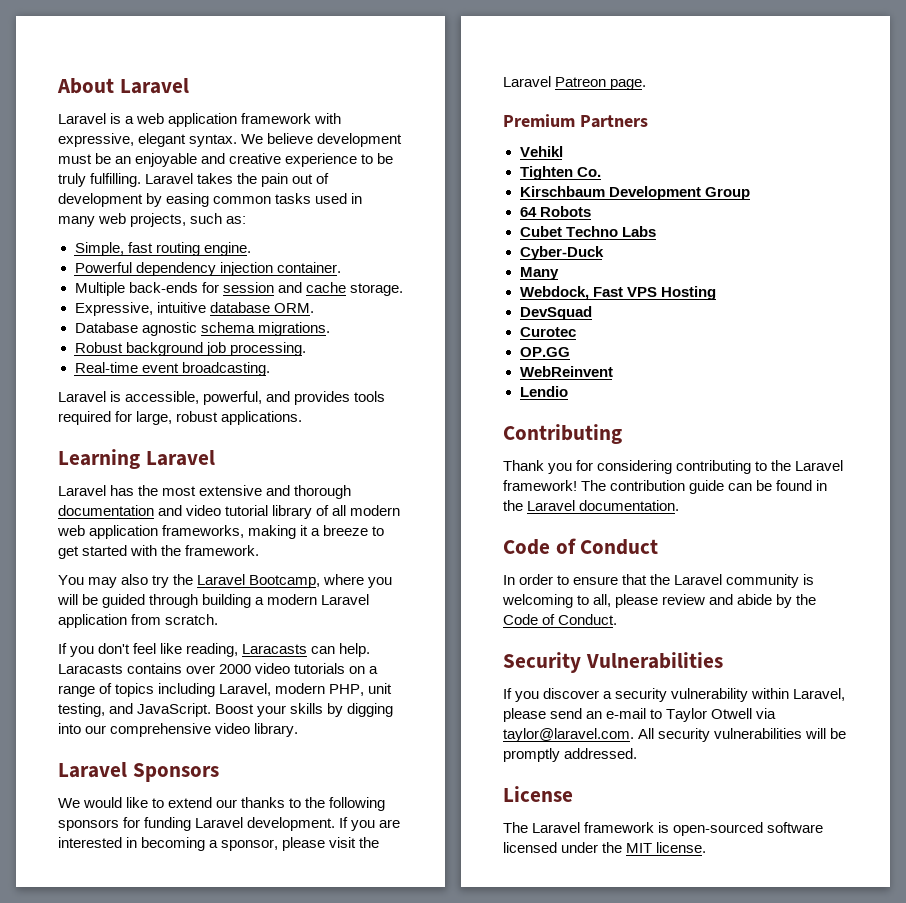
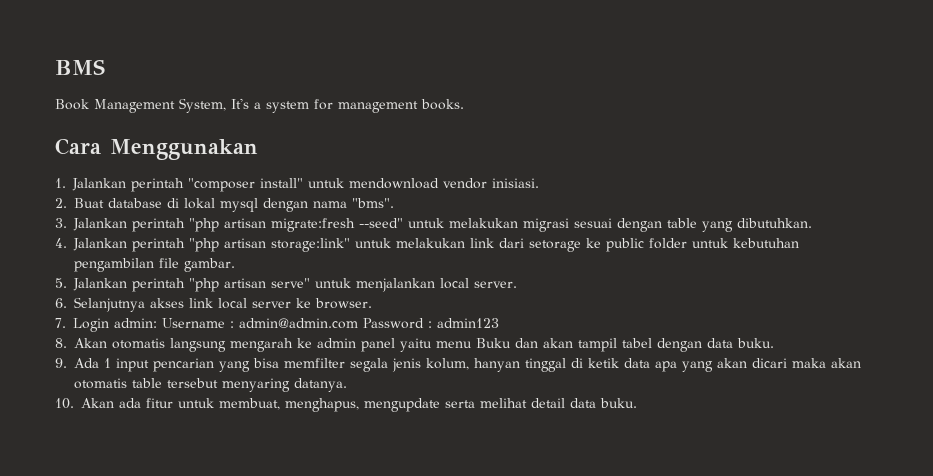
- About Laravel
- Laravel is a web application framework with expressive, elegant syntax. We believe development must be an enjoyable and creative experience to be truly fulfilling. Laravel takes the pain out of development by easing common tasks used in many web projects, such as:
- Simple, fast routing engine.
- Powerful dependency injection container.
- Multiple back-ends for session and cache storage.
- Expressive, intuitive database ORM.
- Database agnostic schema migrations.
- Robust background job processing.
- Real-time event broadcasting.
- Laravel is accessible, powerful, and provides tools required for large, robust applications.
- Learning Laravel
- Laravel has the most extensive and thorough documentation and video tutorial library of all modern web application frameworks, making it a breeze to get started with the framework.
- You may also try the Laravel Bootcamp, where you will be guided through building a modern Laravel application from scratch.
- If you don't feel like reading, Laracasts can help. Laracasts contains over 2000 video tutorials on a range of topics including Laravel, modern PHP, unit testing, and JavaScript. Boost your skills by digging into our comprehensive video library.
- Laravel Sponsors
- We would like to extend our thanks to the following sponsors for funding Laravel development. If you are interested in becoming a sponsor, please visit the Laravel Patreon page.
- Premium Partners
- Vehikl
- Tighten Co.
- Kirschbaum Development Group
- 64 Robots
- Cubet Techno Labs
- Cyber-Duck
- Many
- Webdock, Fast VPS Hosting
- DevSquad
- Curotec
- OP.GG
- WebReinvent
- Lendio
- Contributing
- Thank you for considering contributing to the Laravel framework! The contribution guide can be found in the Laravel documentation.
- Code of Conduct
- In order to ensure that the Laravel community is welcoming to all, please review and abide by the Code of Conduct.
- Security Vulnerabilities
- If you discover a security vulnerability within Laravel, please send an e-mail to Taylor Otwell via taylor@laravel.com. All security vulnerabilities will be promptly addressed.
- License
- The Laravel framework is open-sourced software licensed under the MIT license.
+ BMS
+ Book Management System, It's a system for management books.
+ Cara Menggunakan
+ 1. Jalankan perintah "composer install" untuk mendownload vendor inisiasi.
+ 2. Buat database di lokal mysql dengan nama "bms".
+ 3. Jalankan perintah "php artisan migrate:fresh --seed" untuk melakukan migrasi sesuai dengan table yang dibutuhkan.
+ 4. Jalankan perintah "php artisan storage:link" untuk melakukan link dari setorage ke public folder untuk kebutuhan pengambilan file gambar.
+ 5. Jalankan perintah "php artisan serve" untuk menjalankan local server.
+ 6. Selanjutnya akses link local server ke browser.
+ 7. Login admin: Username : admin@admin.com Password : admin123
+ 8. Akan otomatis langsung mengarah ke admin panel yaitu menu Buku dan akan tampil tabel dengan data buku.
+ 9. Ada 1 input pencarian yang bisa memfilter segala jenis kolum, hanyan tinggal di ketik data apa yang akan dicari maka akan otomatis table tersebut menyaring datanya.
+ 10. Akan ada fitur untuk membuat, menghapus, mengupdate serta melihat detail data buku.

